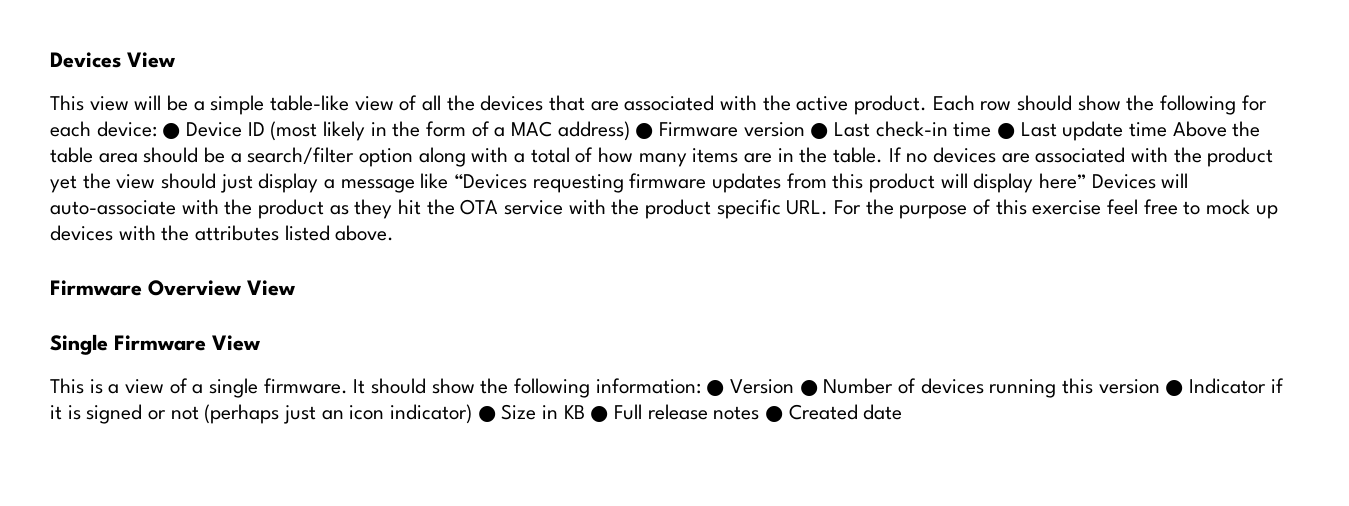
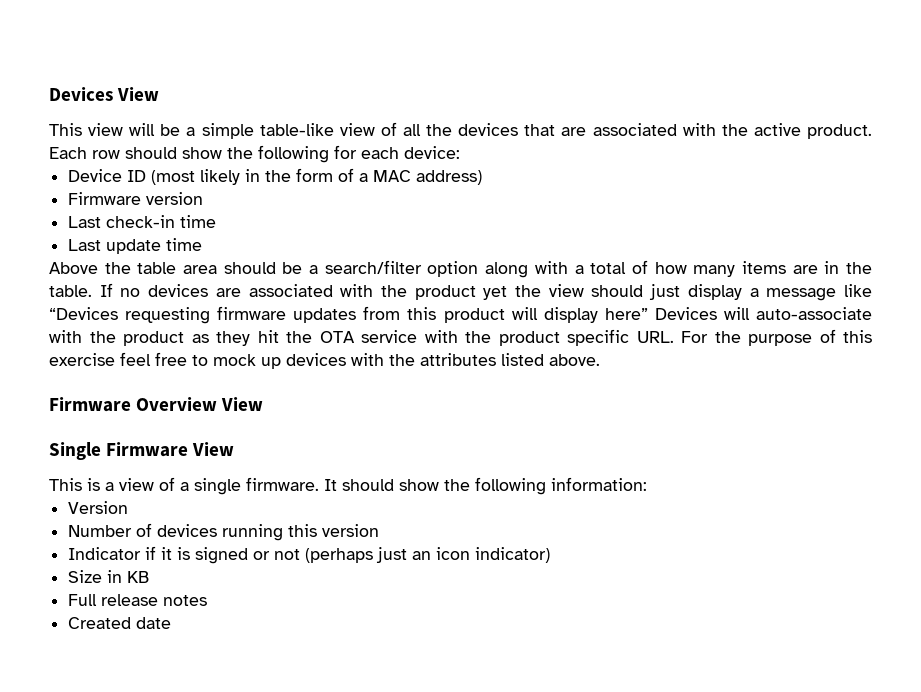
- Each row should show the following for each device: ● Device ID (most likely in the form of a MAC address) ● Firmware version ● Last check-in time ● Last update time Above the table area should be a search/filter option along with a total of how many items are in the table.
+ Each row should show the following for each device:
+ Device ID (most likely in the form of a MAC address)
+ Firmware version
+ Last check-in time
+ Last update time
+ Above the table area should be a search/filter option along with a total of how many items are in the table.
- It should show the following information: ● Version ● Number of devices running this version ● Indicator if it is signed or not (perhaps just an icon indicator) ● Size in KB ● Full release notes ● Created date
+ It should show the following information:
+ Version
+ Number of devices running this version
+ Indicator if it is signed or not (perhaps just an icon indicator)
+ Size in KB
+ Full release notes
+ Created date

